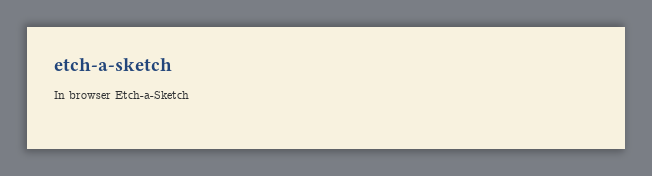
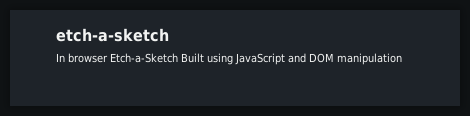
- In browser Etch-a-Sketch
+ In browser Etch-a-Sketch Built using JavaScript and DOM manipulation

